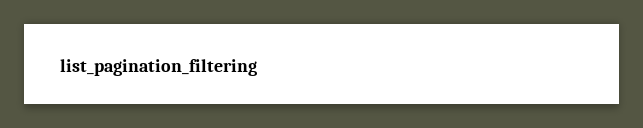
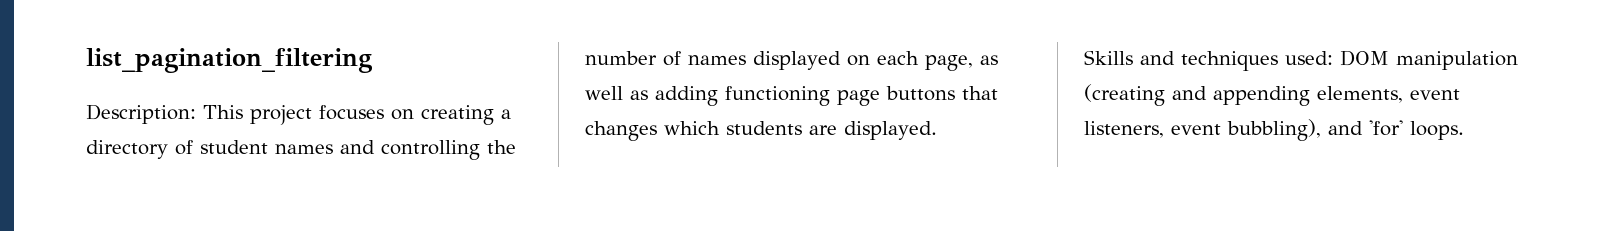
+ Description: This project focuses on creating a directory of student names and controlling the number of names displayed on each page, as well as adding functioning page buttons that changes which students are displayed.
+ Skills and techniques used: DOM manipulation (creating and appending elements, event listeners, event bubbling), and 'for' loops.

